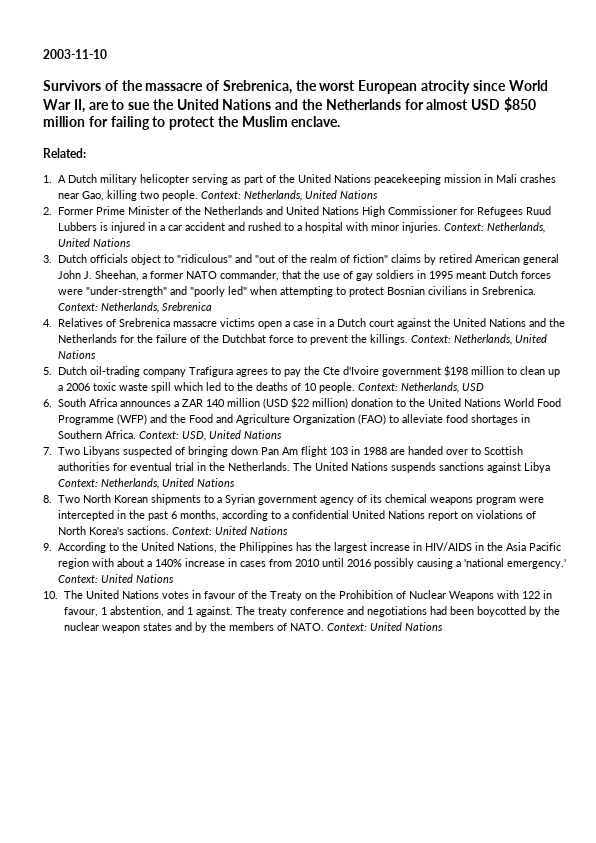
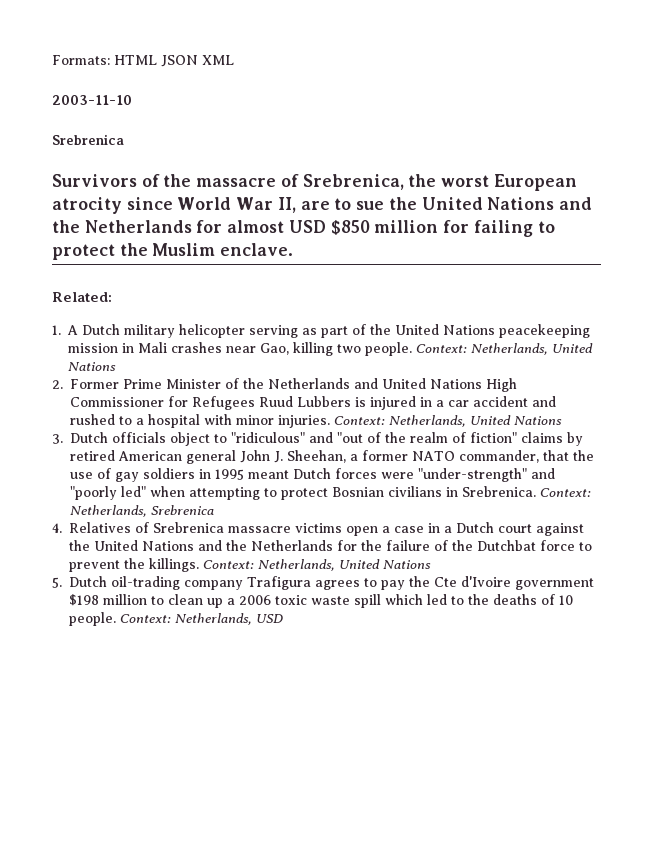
+ Formats: HTML JSON XML
  2003-11-10
+ Srebrenica
- 6. South Africa announces a ZAR 140 million (USD $22 million) donation to the United Nations World Food Programme (WFP) and the Food and Agriculture Organization (FAO) to alleviate food shortages in Southern Africa. Context: USD, United Nations
- 7. Two Libyans suspected of bringing down Pan Am flight 103 in 1988 are handed over to Scottish authorities for eventual trial in the Netherlands. The United Nations suspends sanctions against Libya Context: Netherlands, United Nations
- 8. Two North Korean shipments to a Syrian government agency of its chemical weapons program were intercepted in the past 6 months, according to a confidential United Nations report on violations of North Korea's sactions. Context: United Nations
- 9. According to the United Nations, the Philippines has the largest increase in HIV/AIDS in the Asia Pacific region with about a 140% increase in cases from 2010 until 2016 possibly causing a 'national emergency.' Context: United Nations
- 10. The United Nations votes in favour of the Treaty on the Prohibition of Nuclear Weapons with 122 in favour, 1 abstention, and 1 against. The treaty conference and negotiations had been boycotted by the nuclear weapon states and by the members of NATO. Context: United Nations

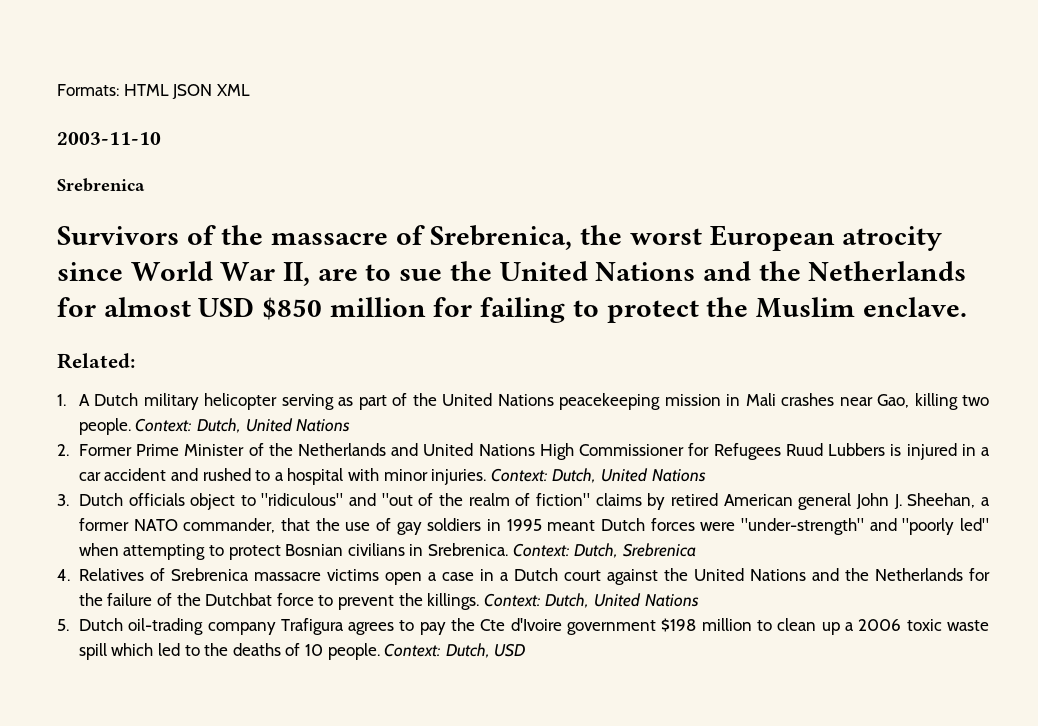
- 1. A Dutch military helicopter serving as part of the United Nations peacekeeping mission in Mali crashes near Gao, killing two people. Context: Netherlands, United Nations
+ 1. A Dutch military helicopter serving as part of the United Nations peacekeeping mission in Mali crashes near Gao, killing two people. Context: Dutch, United Nations
- 2. Former Prime Minister of the Netherlands and United Nations High Commissioner for Refugees Ruud Lubbers is injured in a car accident and rushed to a hospital with minor injuries. Context: Netherlands, United Nations
+ 2. Former Prime Minister of the Netherlands and United Nations High Commissioner for Refugees Ruud Lubbers is injured in a car accident and rushed to a hospital with minor injuries. Context: Dutch, United Nations
- Context: Netherlands, Srebrenica
+ Context: Dutch, Srebrenica
- 4. Relatives of Srebrenica massacre victims open a case in a Dutch court against the United Nations and the Netherlands for the failure of the Dutchbat force to prevent the killings. Context: Netherlands, United Nations
+ 4. Relatives of Srebrenica massacre victims open a case in a Dutch court against the United Nations and the Netherlands for the failure of the Dutchbat force to prevent the killings. Context: Dutch, United Nations
- Context: Netherlands, USD
+ Context: Dutch, USD

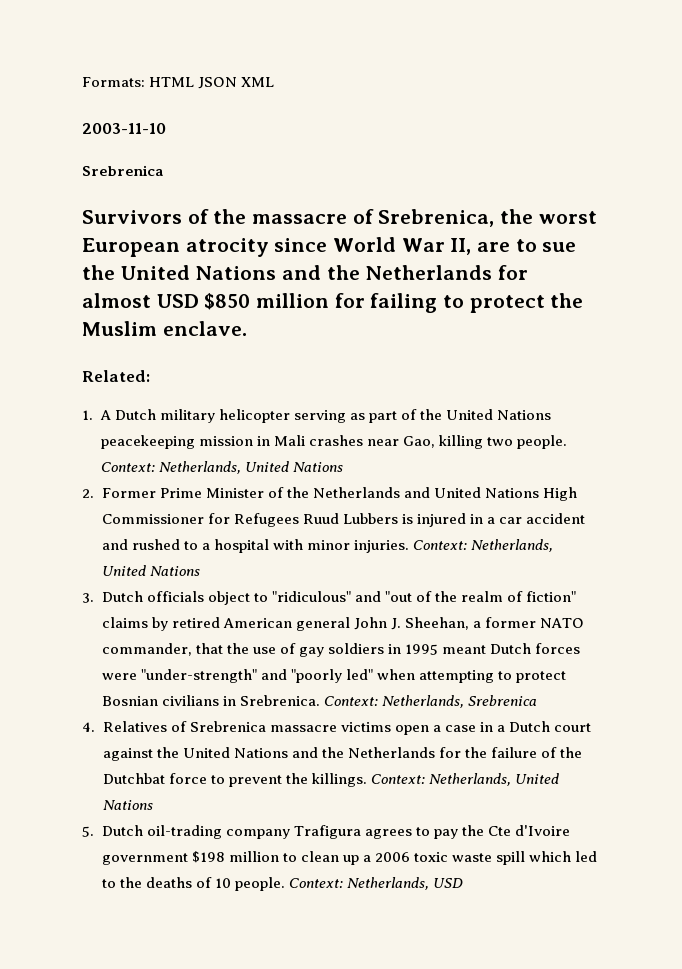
- 1. A Dutch military helicopter serving as part of the United Nations peacekeeping mission in Mali crashes near Gao, killing two people. Context: Dutch, United Nations
+ 1. A Dutch military helicopter serving as part of the United Nations peacekeeping mission in Mali crashes near Gao, killing two people. Context: Netherlands, United Nations
- 2. Former Prime Minister of the Netherlands and United Nations High Commissioner for Refugees Ruud Lubbers is injured in a car accident and rushed to a hospital with minor injuries. Context: Dutch, United Nations
+ 2. Former Prime Minister of the Netherlands and United Nations High Commissioner for Refugees Ruud Lubbers is injured in a car accident and rushed to a hospital with minor injuries. Context: Netherlands, United Nations
- Context: Dutch, Srebrenica
+ Context: Netherlands, Srebrenica
- 4. Relatives of Srebrenica massacre victims open a case in a Dutch court against the United Nations and the Netherlands for the failure of the Dutchbat force to prevent the killings. Context: Dutch, United Nations
+ 4. Relatives of Srebrenica massacre victims open a case in a Dutch court against the United Nations and the Netherlands for the failure of the Dutchbat force to prevent the killings. Context: Netherlands, United Nations
- Context: Dutch, USD
+ Context: Netherlands, USD

